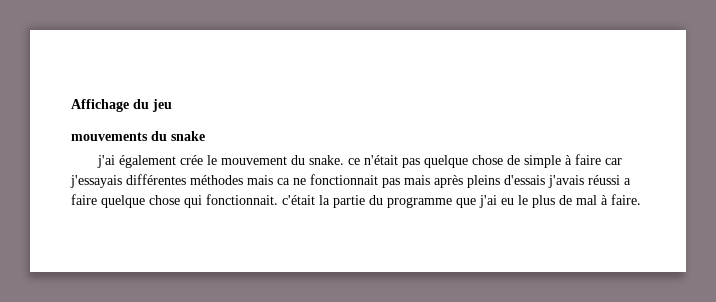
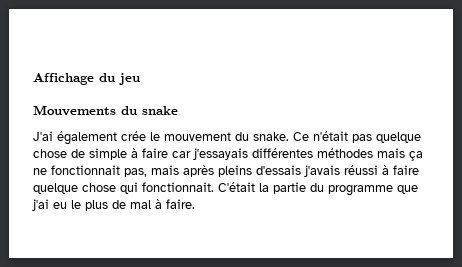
- mouvements du snake
+ Mouvements du snake
- j'ai également crée le mouvement du snake. ce n'était pas quelque chose de simple à faire car j'essayais différentes méthodes mais ca ne fonctionnait pas mais après pleins d'essais j'avais réussi a faire quelque chose qui fonctionnait. c'était la partie du programme que j'ai eu le plus de mal à faire.
+ J'ai également crée le mouvement du snake. Ce n'était pas quelque chose de simple à faire car j'essayais différentes méthodes mais ça ne fonctionnait pas, mais après pleins d'essais j'avais réussi à faire quelque chose qui fonctionnait. C'était la partie du programme que j'ai eu le plus de mal à faire.

